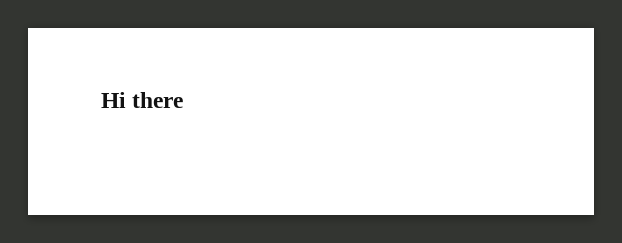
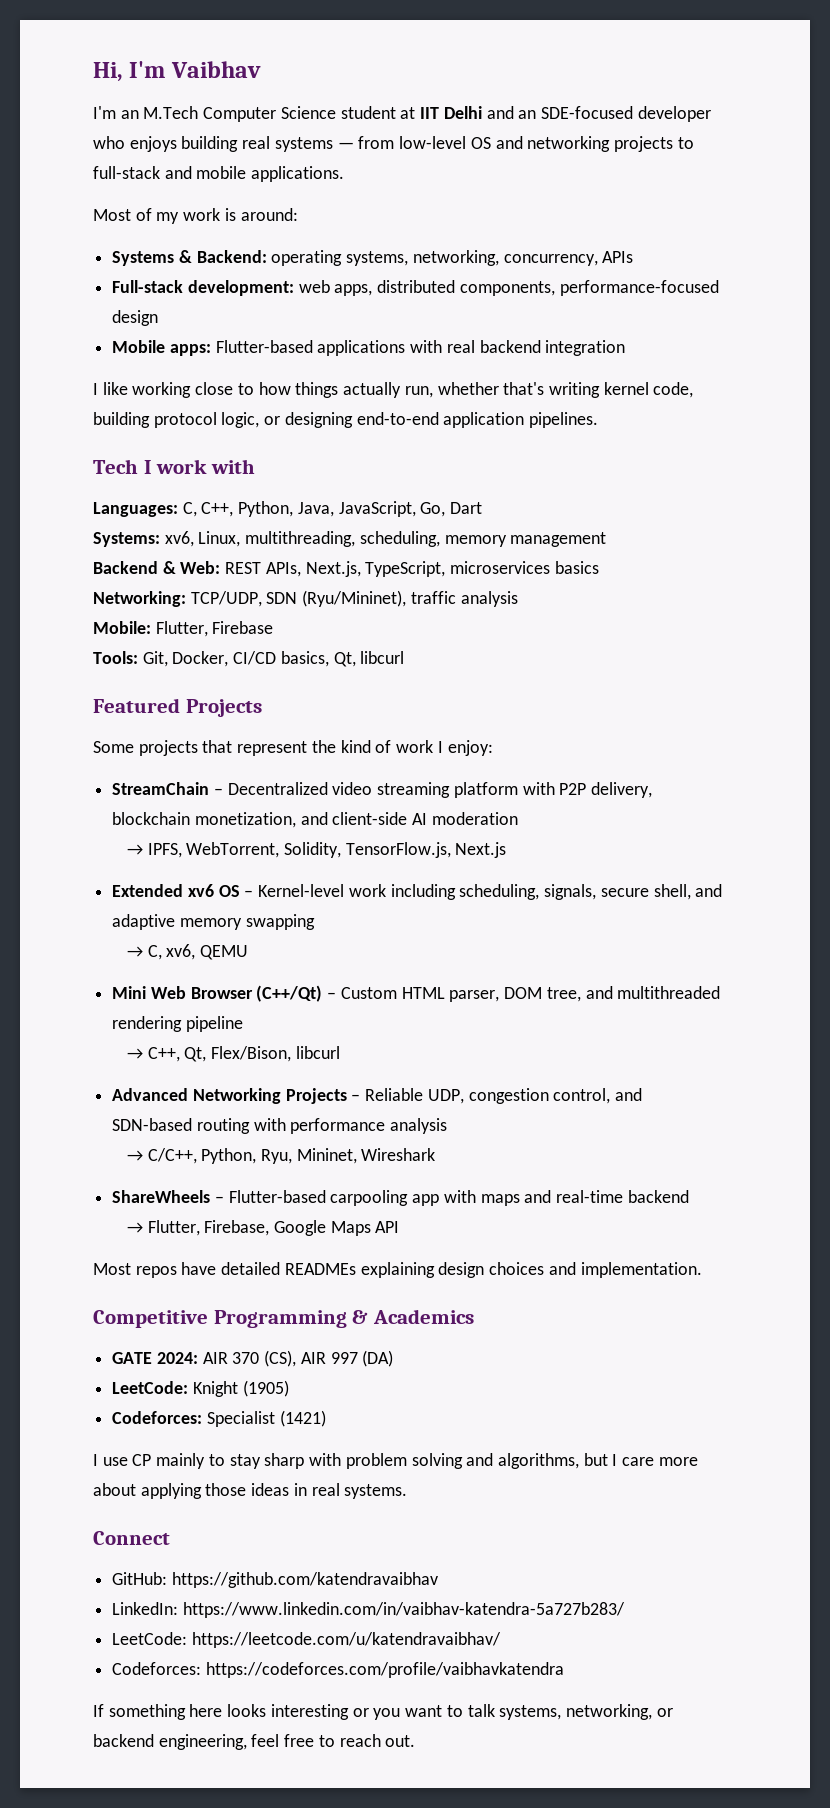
- Hi there
+ Hi, I'm Vaibhav
+ I'm an M.Tech Computer Science student at IIT Delhi and an SDE-focused developer who enjoys building real systems — from low-level OS and networking projects to full-stack and mobile applications.
+ Most of my work is around:
+ Systems & Backend: operating systems, networking, concurrency, APIs
+ Full-stack development: web apps, distributed components, performance-focused design
+ Mobile apps: Flutter-based applications with real backend integration
+ I like working close to how things actually run, whether that's writing kernel code, building protocol logic, or designing end-to-end application pipelines.
+ Tech I work with
+ Languages: C, C++, Python, Java, JavaScript, Go, Dart
+ Systems: xv6, Linux, multithreading, scheduling, memory management
+ Backend & Web: REST APIs, Next.js, TypeScript, microservices basics
+ Networking: TCP/UDP, SDN (Ryu/Mininet), traffic analysis
+ Mobile: Flutter, Firebase
+ Tools: Git, Docker, CI/CD basics, Qt, libcurl
+ Featured Projects
+ Some projects that represent the kind of work I enjoy:
+ StreamChain – Decentralized video streaming platform with P2P delivery, blockchain monetization, and client-side AI moderation
+ → IPFS, WebTorrent, Solidity, TensorFlow.js, Next.js
+ Extended xv6 OS – Kernel-level work including scheduling, signals, secure shell, and adaptive memory swapping
+ → C, xv6, QEMU
+ Mini Web Browser (C++/Qt) – Custom HTML parser, DOM tree, and multithreaded rendering pipeline
+ → C++, Qt, Flex/Bison, libcurl
+ Advanced Networking Projects – Reliable UDP, congestion control, and SDN-based routing with performance analysis
+ → C/C++, Python, Ryu, Mininet, Wireshark
+ ShareWheels – Flutter-based carpooling app with maps and real-time backend
+ → Flutter, Firebase, Google Maps API
+ Most repos have detailed READMEs explaining design choices and implementation.
+ Competitive Programming & Academics
+ GATE 2024: AIR 370 (CS), AIR 997 (DA)
+ LeetCode: Knight (1905)
+ Codeforces: Specialist (1421)
+ I use CP mainly to stay sharp with problem solving and algorithms, but I care more about applying those ideas in real systems.
+ Connect
+ GitHub: https://github.com/katendravaibhav
+ LinkedIn: https://www.linkedin.com/in/vaibhav-katendra-5a727b283/
+ LeetCode: https://leetcode.com/u/katendravaibhav/
+ Codeforces: https://codeforces.com/profile/vaibhavkatendra
+ If something here looks interesting or you want to talk systems, networking, or backend engineering, feel free to reach out.

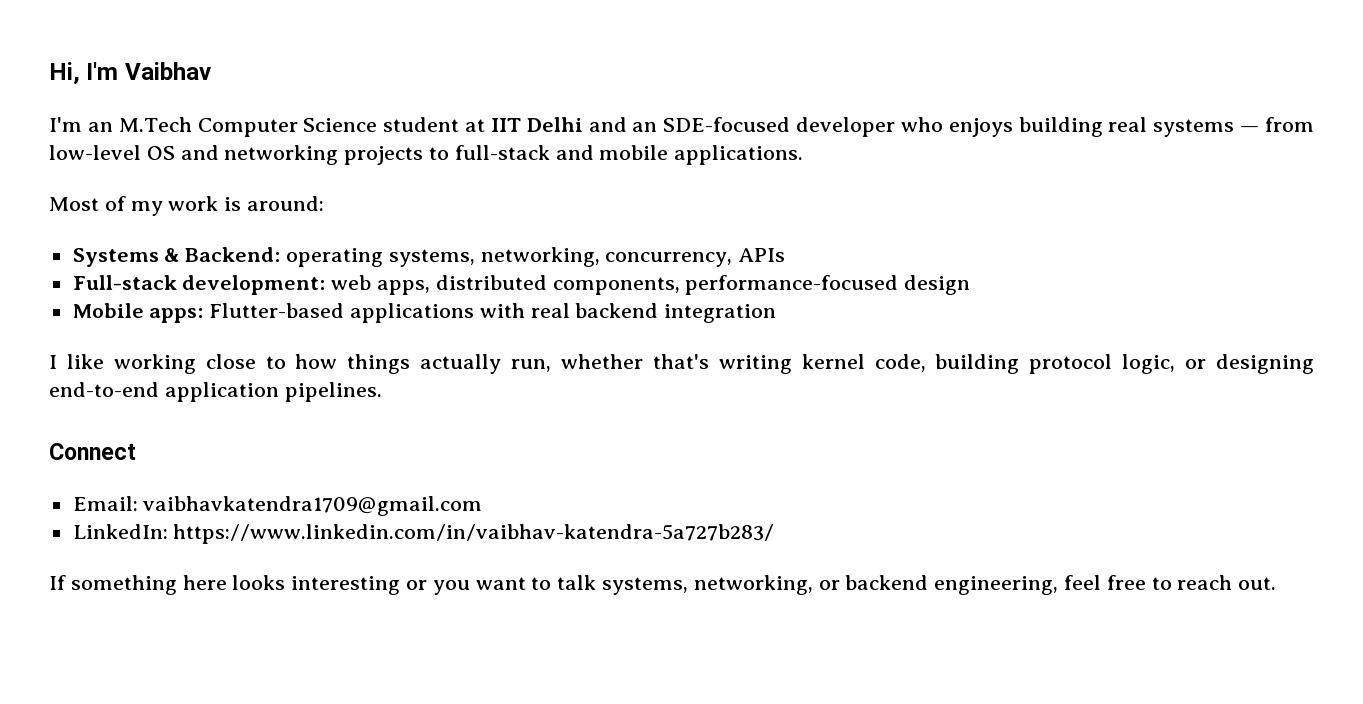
- Tech I work with
- Languages: C, C++, Python, Java, JavaScript, Go, Dart
- Systems: xv6, Linux, multithreading, scheduling, memory management
- Backend & Web: REST APIs, Next.js, TypeScript, microservices basics
- Networking: TCP/UDP, SDN (Ryu/Mininet), traffic analysis
- Mobile: Flutter, Firebase
- Tools: Git, Docker, CI/CD basics, Qt, libcurl
- Featured Projects
- Some projects that represent the kind of work I enjoy:
- StreamChain – Decentralized video streaming platform with P2P delivery, blockchain monetization, and client-side AI moderation
- → IPFS, WebTorrent, Solidity, TensorFlow.js, Next.js
- Extended xv6 OS – Kernel-level work including scheduling, signals, secure shell, and adaptive memory swapping
- → C, xv6, QEMU
- Mini Web Browser (C++/Qt) – Custom HTML parser, DOM tree, and multithreaded rendering pipeline
- → C++, Qt, Flex/Bison, libcurl
- Advanced Networking Projects – Reliable UDP, congestion control, and SDN-based routing with performance analysis
- → C/C++, Python, Ryu, Mininet, Wireshark
- ShareWheels – Flutter-based carpooling app with maps and real-time backend
- → Flutter, Firebase, Google Maps API
- Most repos have detailed READMEs explaining design choices and implementation.
- Competitive Programming & Academics
- GATE 2024: AIR 370 (CS), AIR 997 (DA)
- LeetCode: Knight (1905)
- Codeforces: Specialist (1421)
- I use CP mainly to stay sharp with problem solving and algorithms, but I care more about applying those ideas in real systems.
- GitHub: https://github.com/katendravaibhav
+ Email: vaibhavkatendra1709@gmail.com
- LeetCode: https://leetcode.com/u/katendravaibhav/
- Codeforces: https://codeforces.com/profile/vaibhavkatendra

